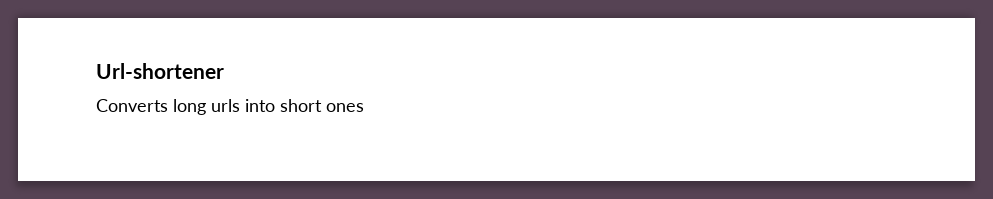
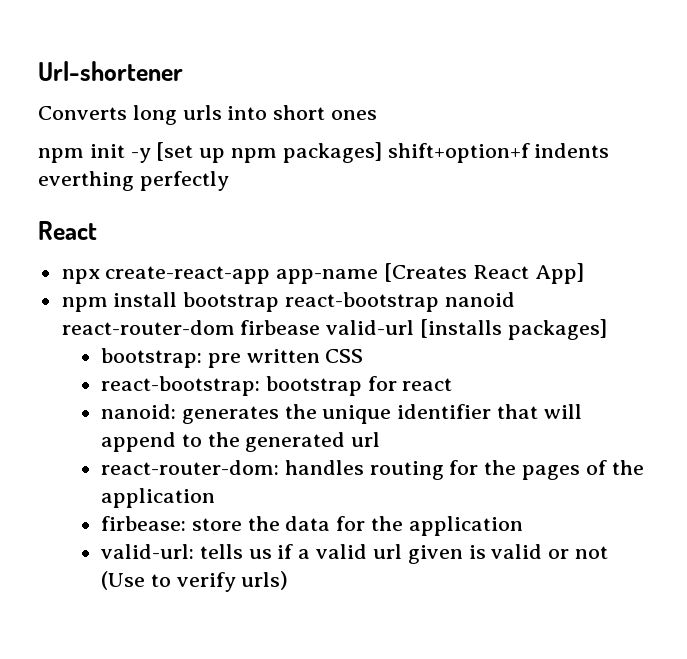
+ npm init -y [set up npm packages] shift+option+f indents everthing perfectly
+ React
+ npx create-react-app app-name [Creates React App]
+ npm install bootstrap react-bootstrap nanoid react-router-dom firbease valid-url [installs packages]
+ bootstrap: pre written CSS
+ react-bootstrap: bootstrap for react
+ nanoid: generates the unique identifier that will append to the generated url
+ react-router-dom: handles routing for the pages of the application
+ firbease: store the data for the application
+ valid-url: tells us if a valid url given is valid or not (Use to verify urls)

